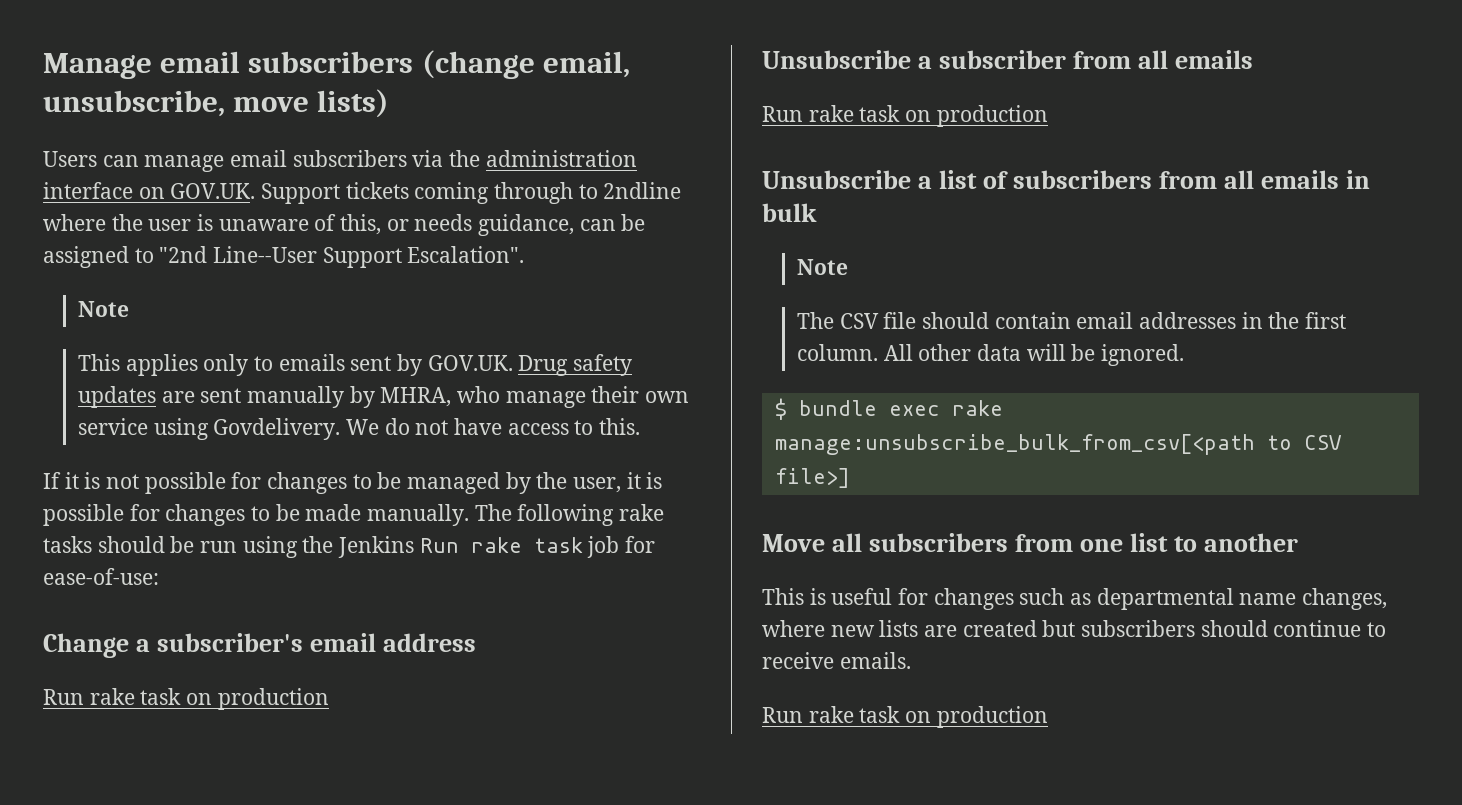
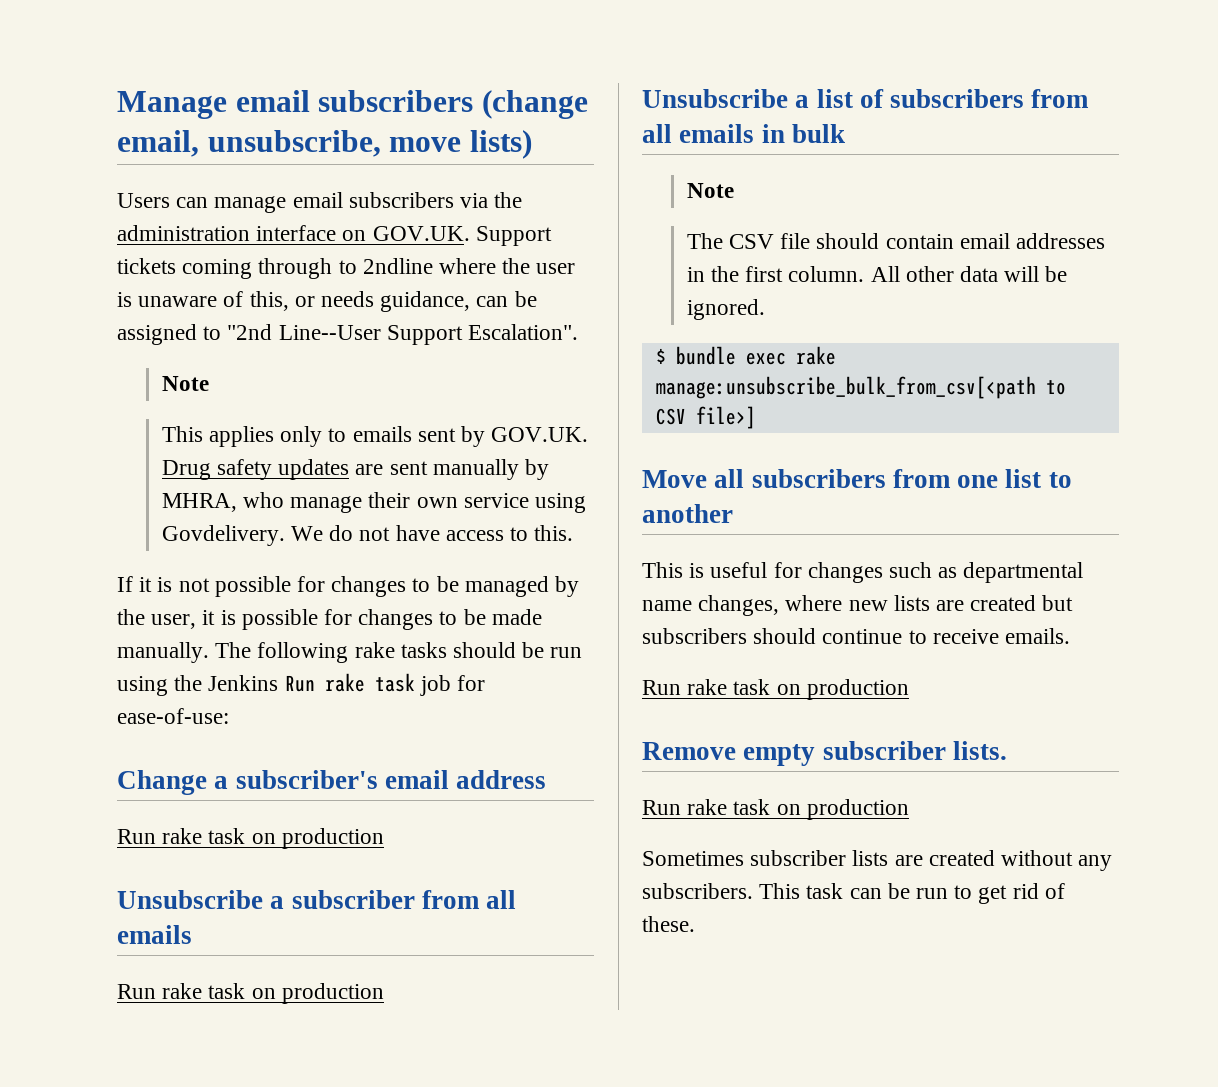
+ Remove empty subscriber lists.
+ Run rake task on production
+ Sometimes subscriber lists are created without any subscribers. This task can be run to get rid of these.

